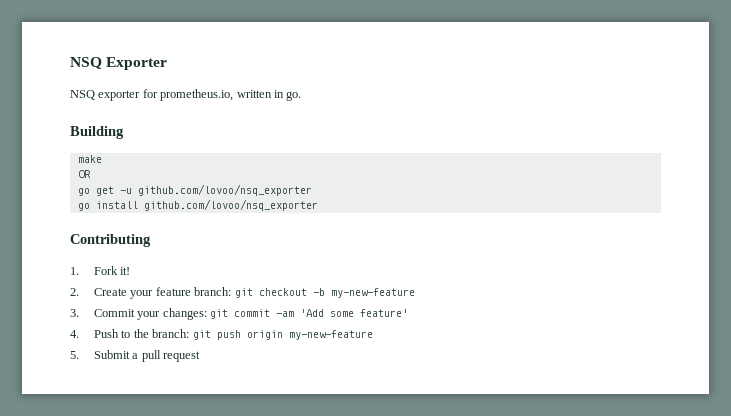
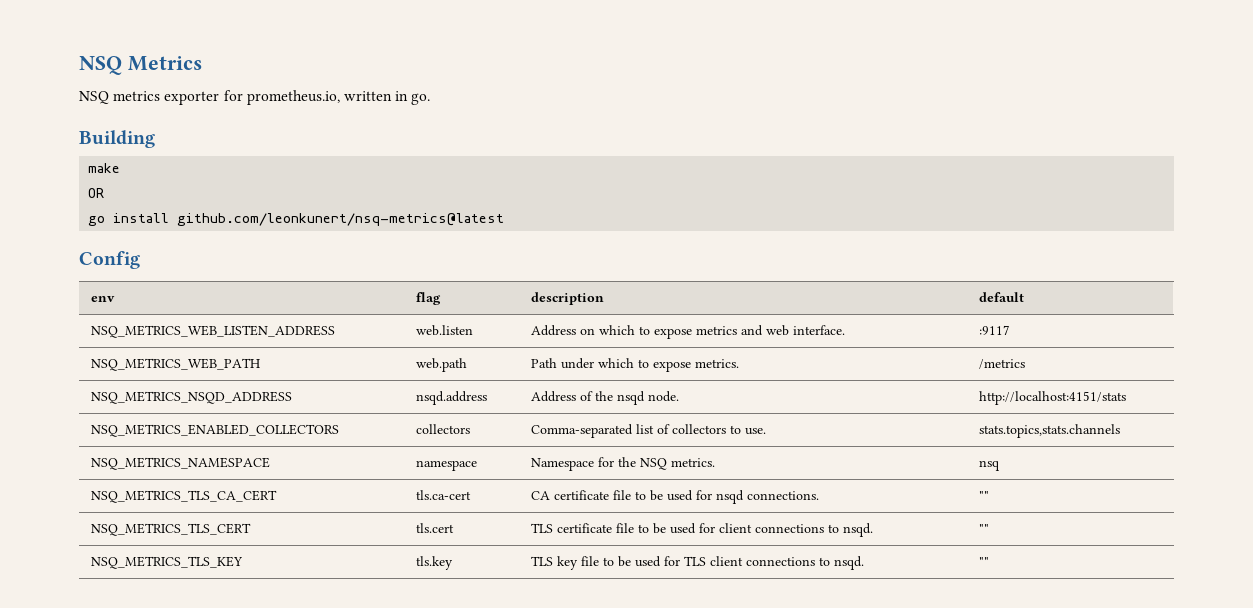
- NSQ Exporter
- NSQ exporter for prometheus.io, written in go.
+ NSQ Metrics
+ NSQ metrics exporter for prometheus.io, written in go.
- go get -u github.com/lovoo/nsq_exporter
- go install github.com/lovoo/nsq_exporter
- Contributing
- 1. Fork it!
- 2. Create your feature branch: git checkout -b my-new-feature
- 3. Commit your changes: git commit -am 'Add some feature'
- 4. Push to the branch: git push origin my-new-feature
- 5. Submit a pull request
+ go install github.com/leonkunert/nsq-metrics@latest
+ Config
+ env | flag | description | default
+ NSQ_METRICS_WEB_LISTEN_ADDRESS | web.listen | Address on which to expose metrics and web interface. | :9117
+ NSQ_METRICS_WEB_PATH | web.path | Path under which to expose metrics. | /metrics
+ NSQ_METRICS_NSQD_ADDRESS | nsqd.address | Address of the nsqd node. | http://localhost:4151/stats
+ NSQ_METRICS_ENABLED_COLLECTORS | collectors | Comma-separated list of collectors to use. | stats.topics,stats.channels
+ NSQ_METRICS_NAMESPACE | namespace | Namespace for the NSQ metrics. | nsq
+ NSQ_METRICS_TLS_CA_CERT | tls.ca-cert | CA certificate file to be used for nsqd connections. | ""
+ NSQ_METRICS_TLS_CERT | tls.cert | TLS certificate file to be used for client connections to nsqd. | ""
+ NSQ_METRICS_TLS_KEY | tls.key | TLS key file to be used for TLS client connections to nsqd. | ""

